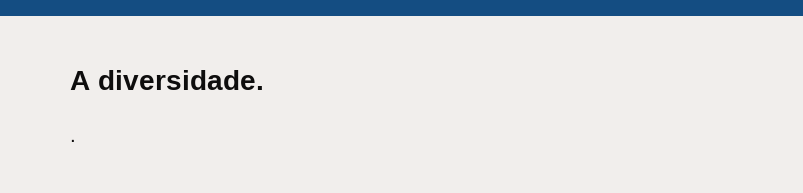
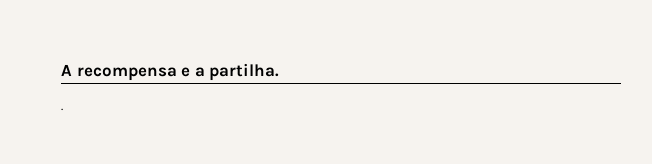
- A diversidade.
+ A recompensa e a partilha.

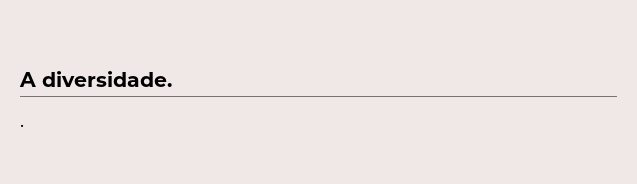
- A recompensa e a partilha.
+ A diversidade.

